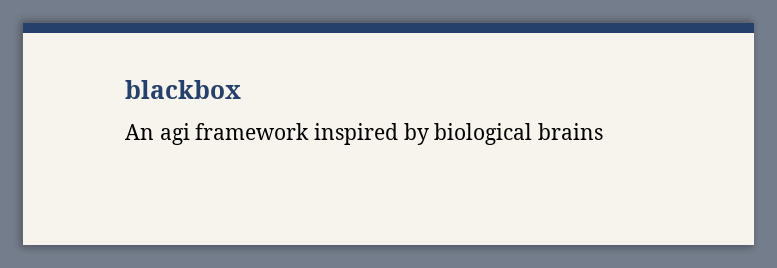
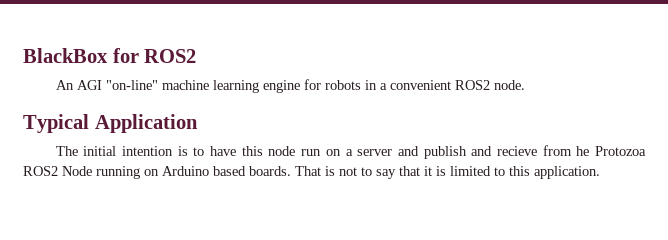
- blackbox
- An agi framework inspired by biological brains
+ BlackBox for ROS2
+ An AGI "on-line" machine learning engine for robots in a convenient ROS2 node.
+ Typical Application
+ The initial intention is to have this node run on a server and publish and recieve from he Protozoa ROS2 Node running on Arduino based boards. That is not to say that it is limited to this application.

